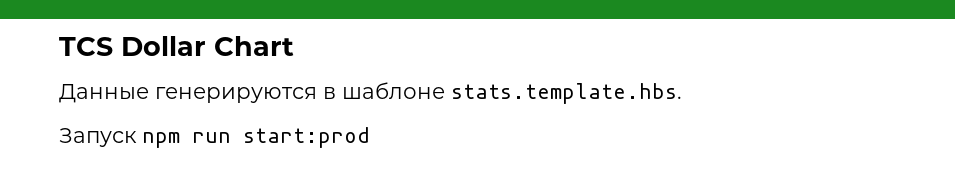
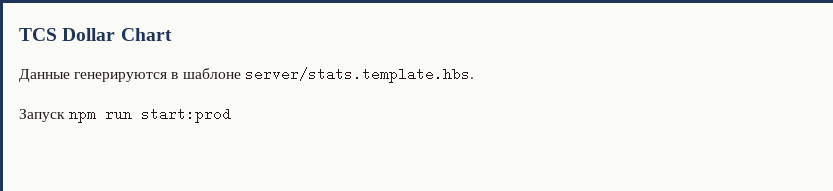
- Данные генерируются в шаблоне stats.template.hbs.
+ Данные генерируются в шаблоне server/stats.template.hbs.

